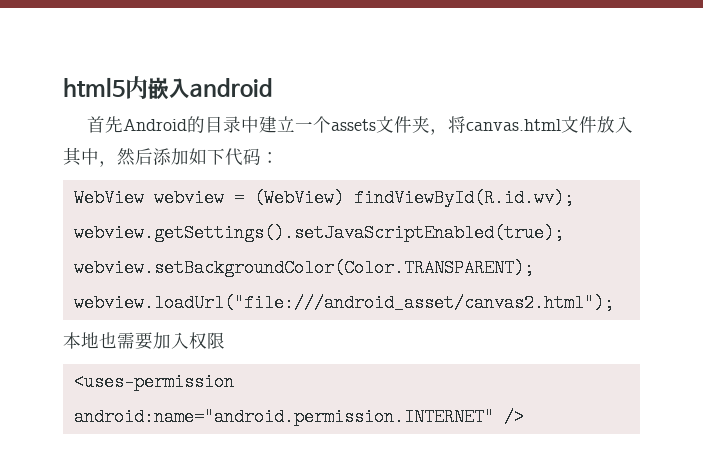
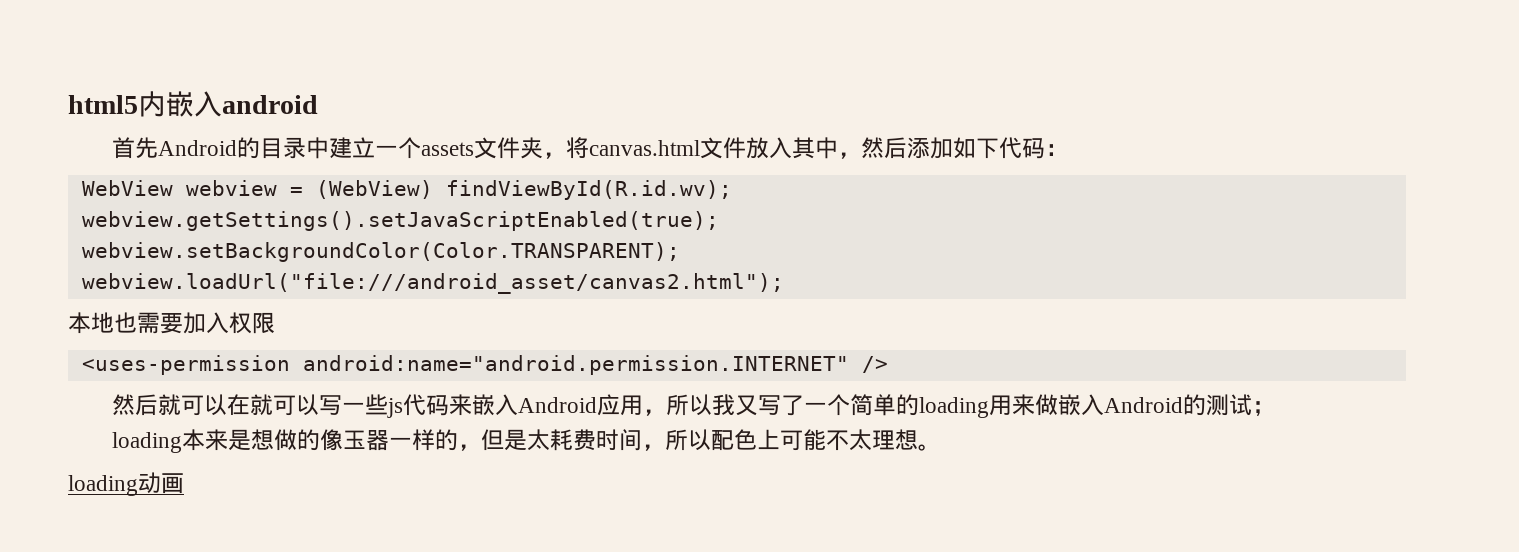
+ 然后就可以在就可以写一些js代码来嵌入Android应用，所以我又写了一个简单的loading用来做嵌入Android的测试；
+ loading本来是想做的像玉器一样的，但是太耗费时间，所以配色上可能不太理想。
+ loading动画

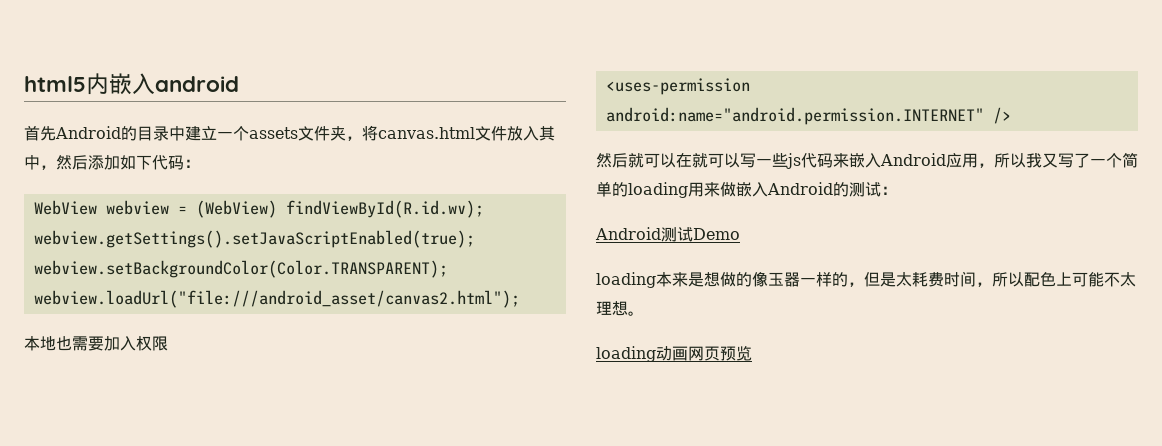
- 然后就可以在就可以写一些js代码来嵌入Android应用，所以我又写了一个简单的loading用来做嵌入Android的测试；
+ 然后就可以在就可以写一些js代码来嵌入Android应用，所以我又写了一个简单的loading用来做嵌入Android的测试：
+ Android测试Demo
- loading动画
+ loading动画网页预览

